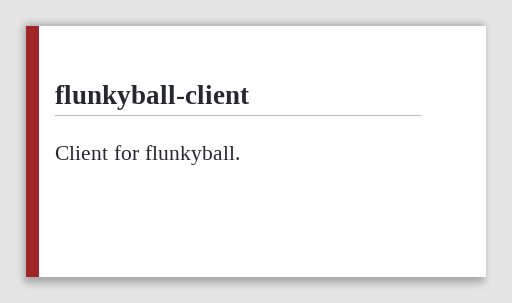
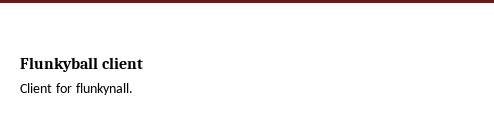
- flunkyball-client
+ Flunkyball client
- Client for flunkyball.
+ Client for flunkynall.

